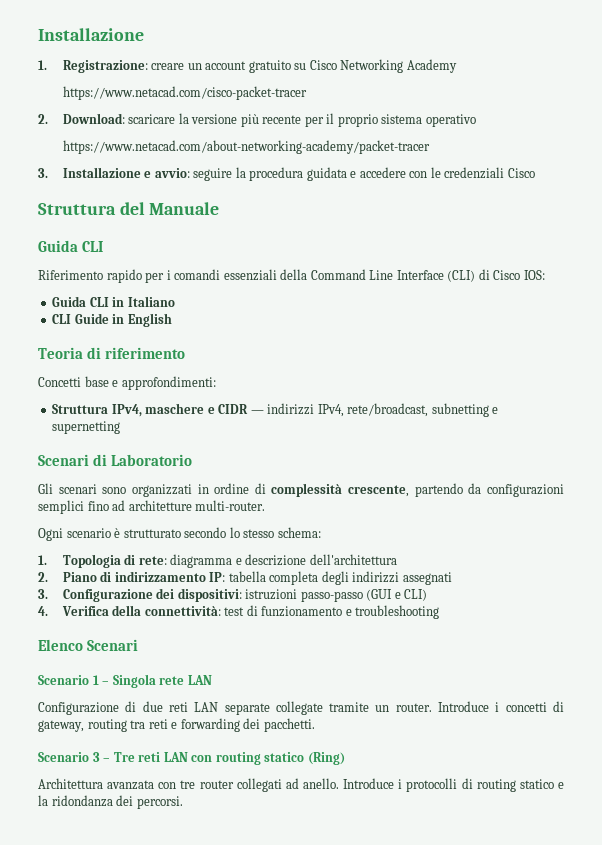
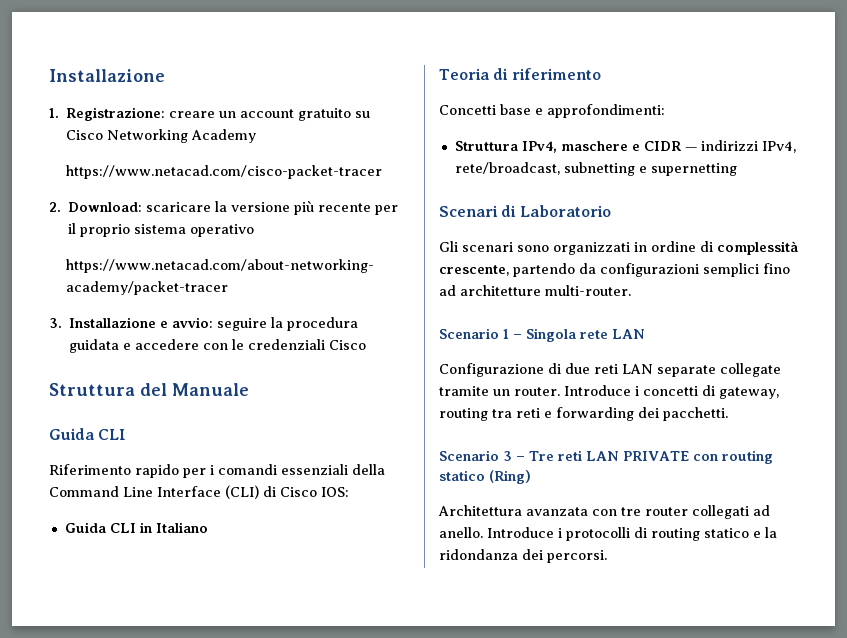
- CLI Guide in English
- Ogni scenario è strutturato secondo lo stesso schema:
- 1. Topologia di rete: diagramma e descrizione dell'architettura
- 2. Piano di indirizzamento IP: tabella completa degli indirizzi assegnati
- 3. Configurazione dei dispositivi: istruzioni passo-passo (GUI e CLI)
- 4. Verifica della connettività: test di funzionamento e troubleshooting
- Elenco Scenari
- Scenario 3 – Tre reti LAN con routing statico (Ring)
+ Scenario 3 – Tre reti LAN PRIVATE con routing statico (Ring)

